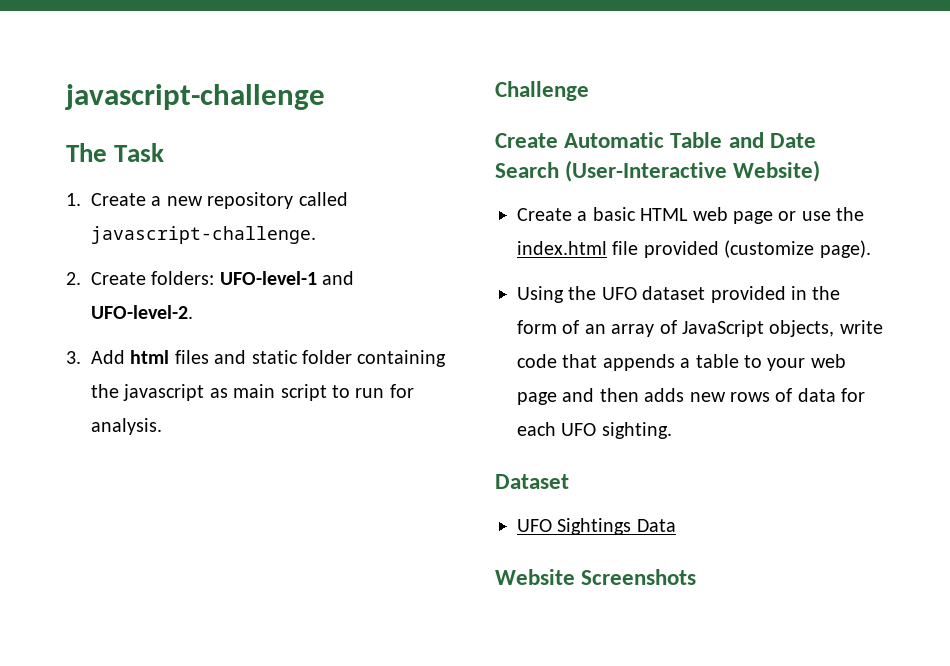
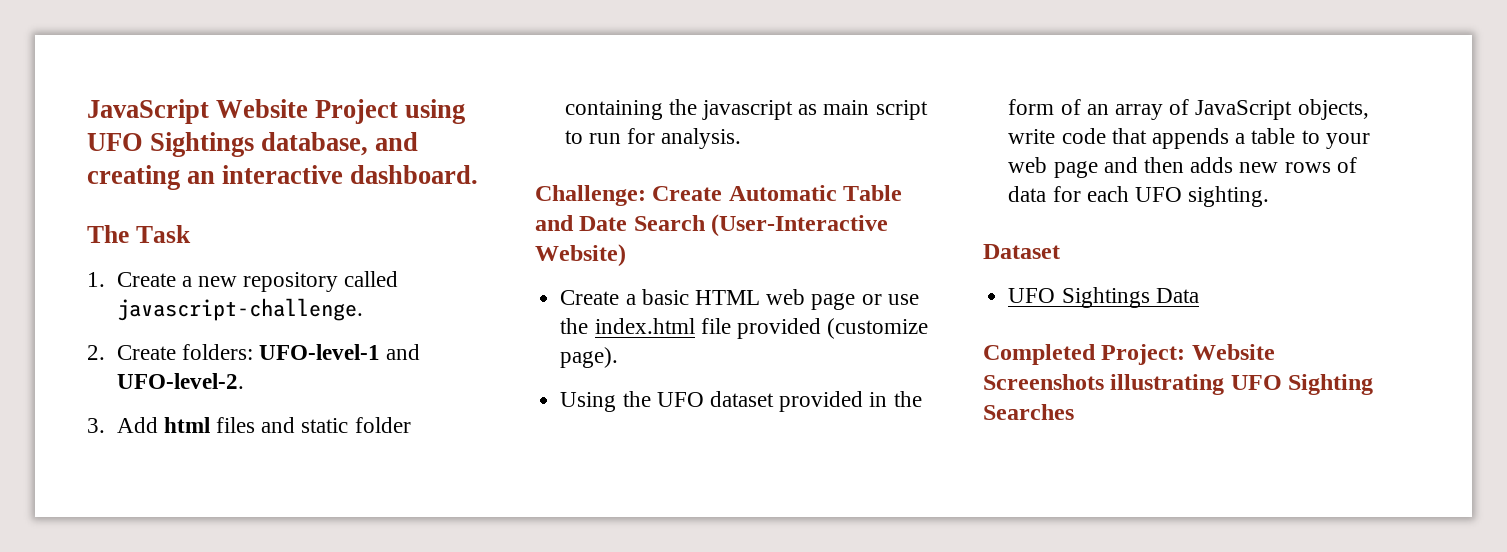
- javascript-challenge
+ JavaScript Website Project using UFO Sightings database, and creating an interactive dashboard.
- Challenge
- Create Automatic Table and Date Search (User-Interactive Website)
+ Challenge: Create Automatic Table and Date Search (User-Interactive Website)
- Website Screenshots
+ Completed Project: Website Screenshots illustrating UFO Sighting Searches

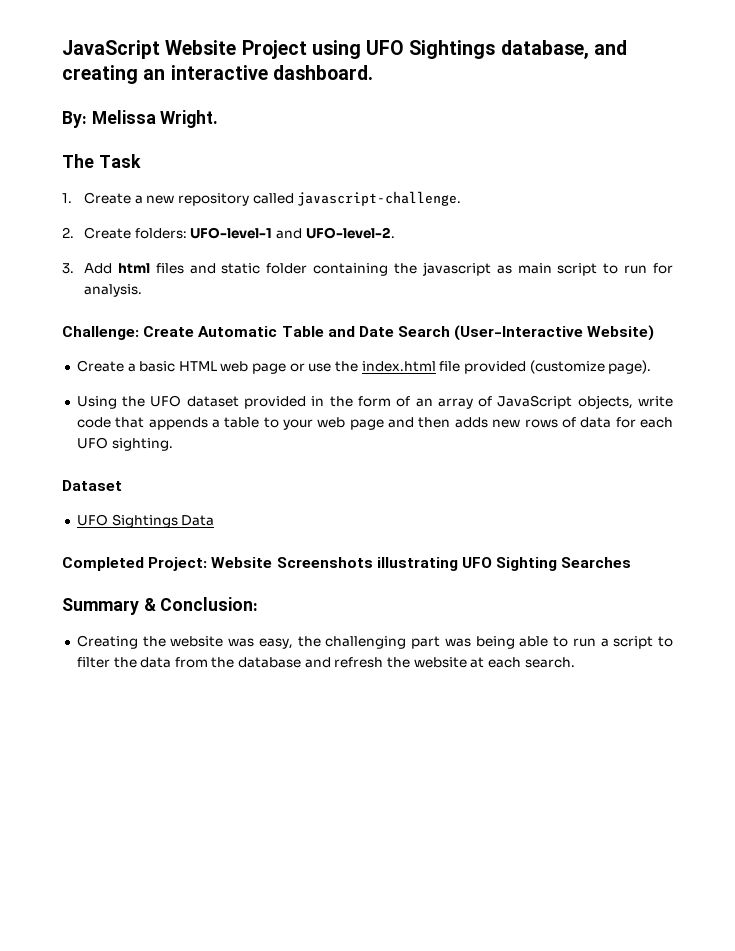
+ By: Melissa Wright.
+ Summary & Conclusion:
+ Creating the website was easy, the challenging part was being able to run a script to filter the data from the database and refresh the website at each search.

